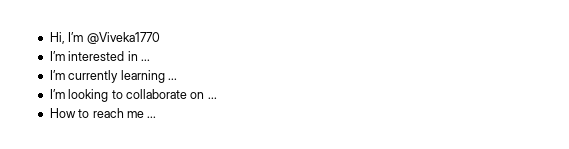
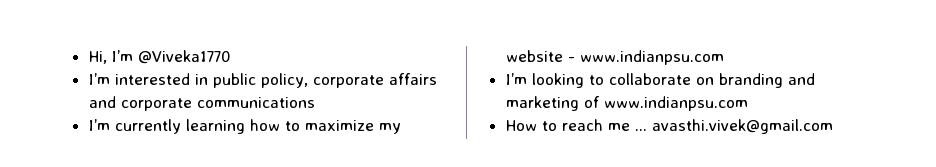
- I’m interested in ...
- I’m currently learning ...
+ I’m interested in public policy, corporate affairs and corporate communications
+ I’m currently learning how to maximize my website - www.indianpsu.com
- I’m looking to collaborate on ...
+ I’m looking to collaborate on branding and marketing of www.indianpsu.com
- How to reach me ...
+ How to reach me ... avasthi.vivek@gmail.com

